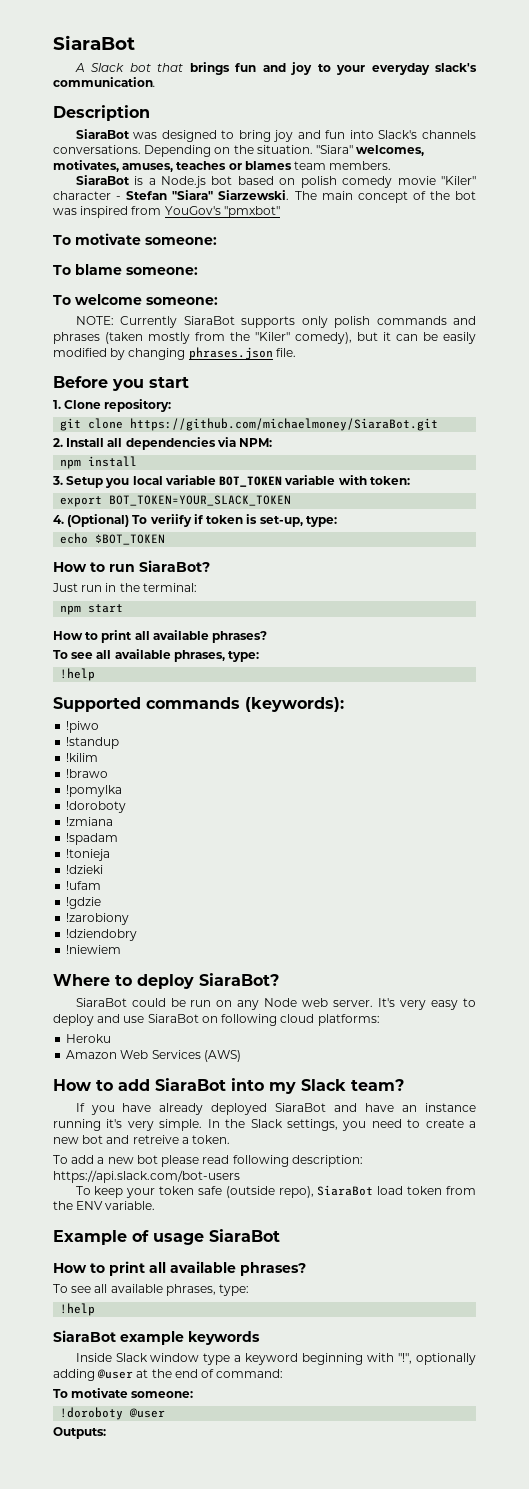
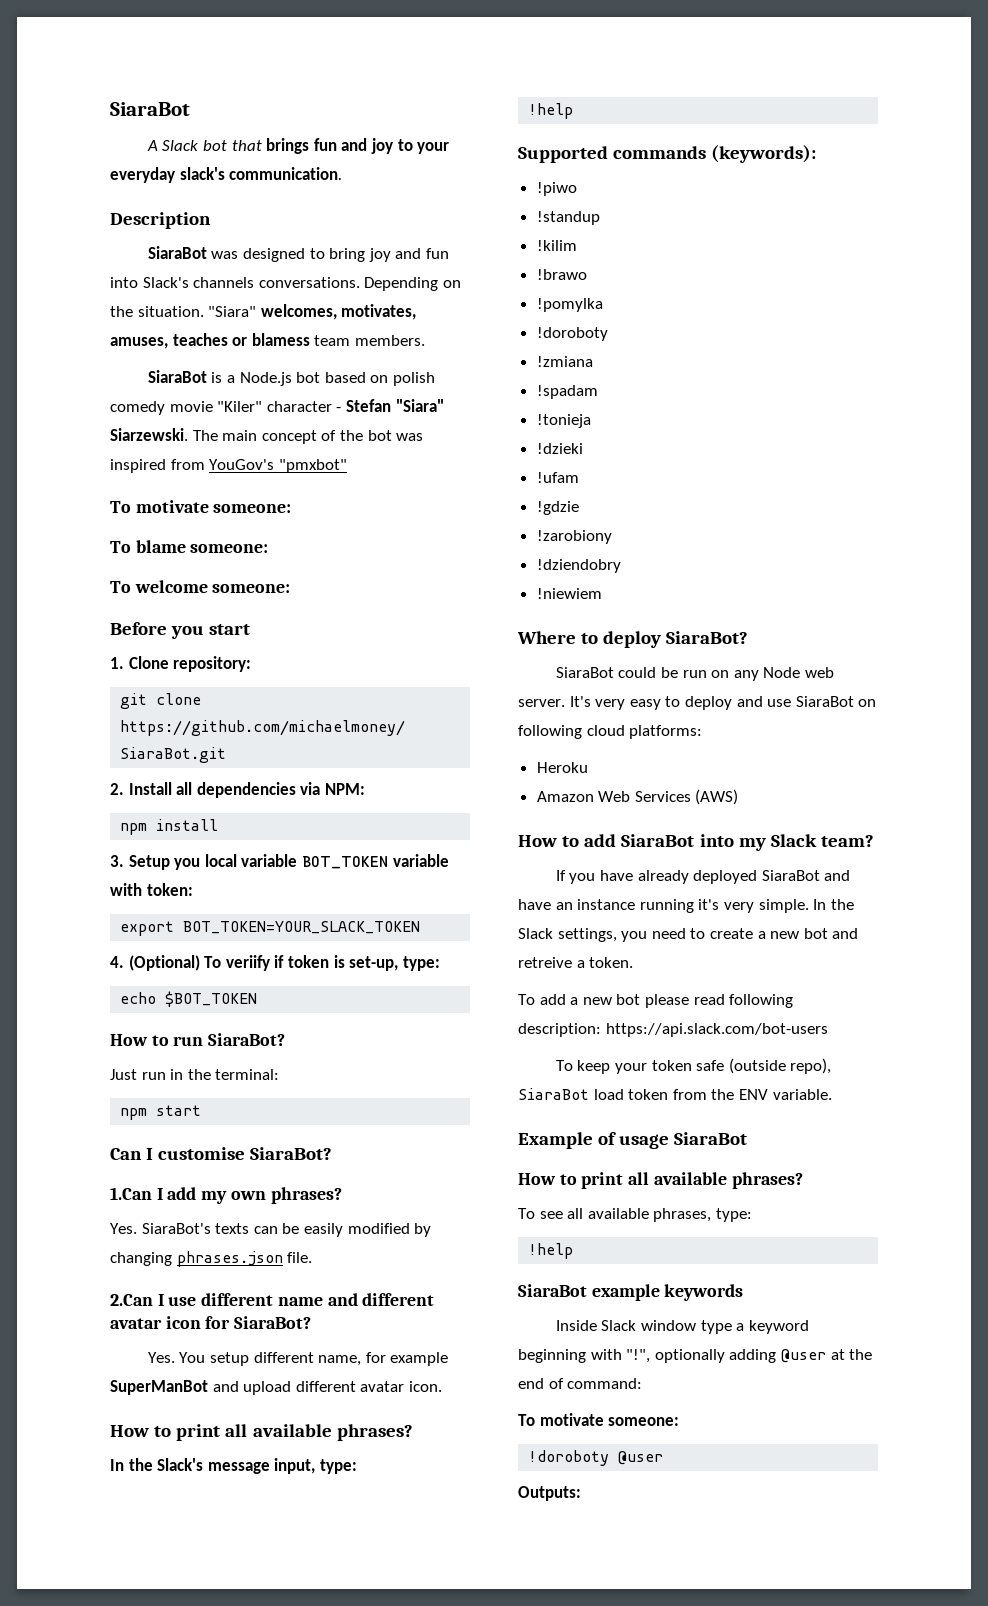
- "Siara" welcomes, motivates, amuses, teaches or blames team members.
+ "Siara" welcomes, motivates, amuses, teaches or blamess team members.
- NOTE: Currently SiaraBot supports only polish commands and phrases (taken mostly from the "Kiler" comedy), but it can be easily modified by changing phrases.json file.
  npm start
+ Can I customise SiaraBot?
+ 1.Can I add my own phrases?
+ Yes. SiaraBot's texts can be easily modified by changing phrases.json file.
+ 2.Can I use different name and different avatar icon for SiaraBot?
+ Yes. You setup different name, for example SuperManBot and upload different avatar icon.
  How to print all available phrases?
- To see all available phrases, type:
+ In the Slack's message input, type:

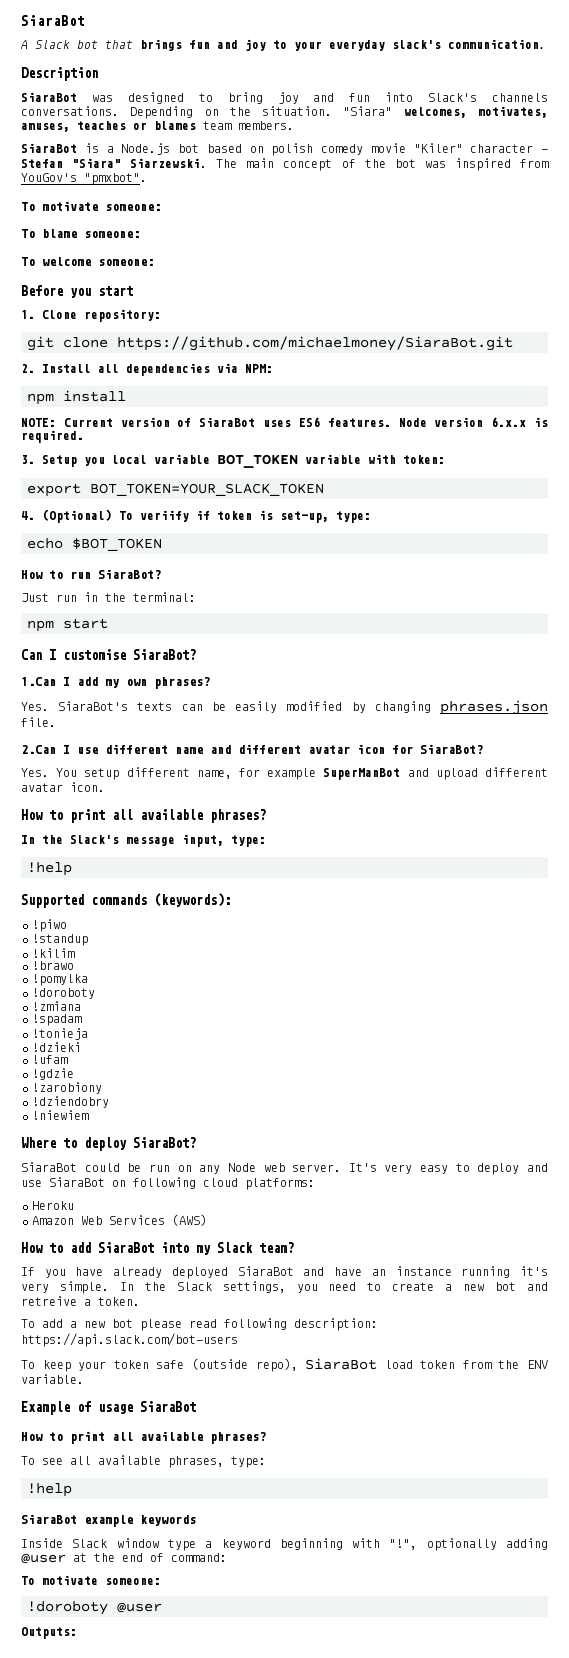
- "Siara" welcomes, motivates, amuses, teaches or blamess team members.
+ "Siara" welcomes, motivates, amuses, teaches or blames team members.
- The main concept of the bot was inspired from YouGov's "pmxbot"
+ The main concept of the bot was inspired from YouGov's "pmxbot".
+ NOTE: Current version of SiaraBot uses ES6 features. Node version 6.x.x is required.

